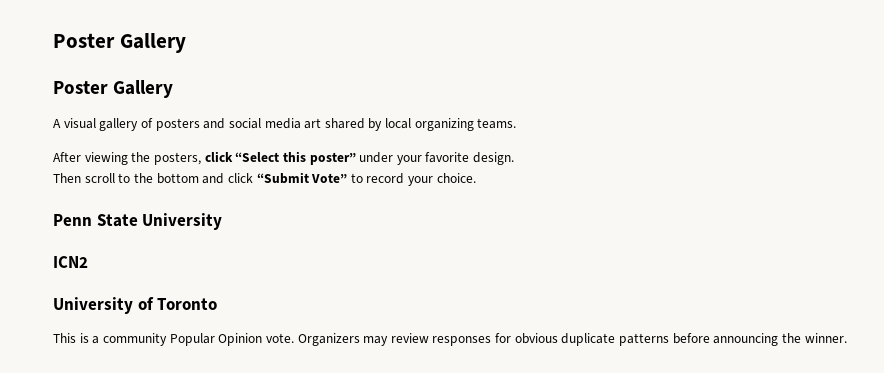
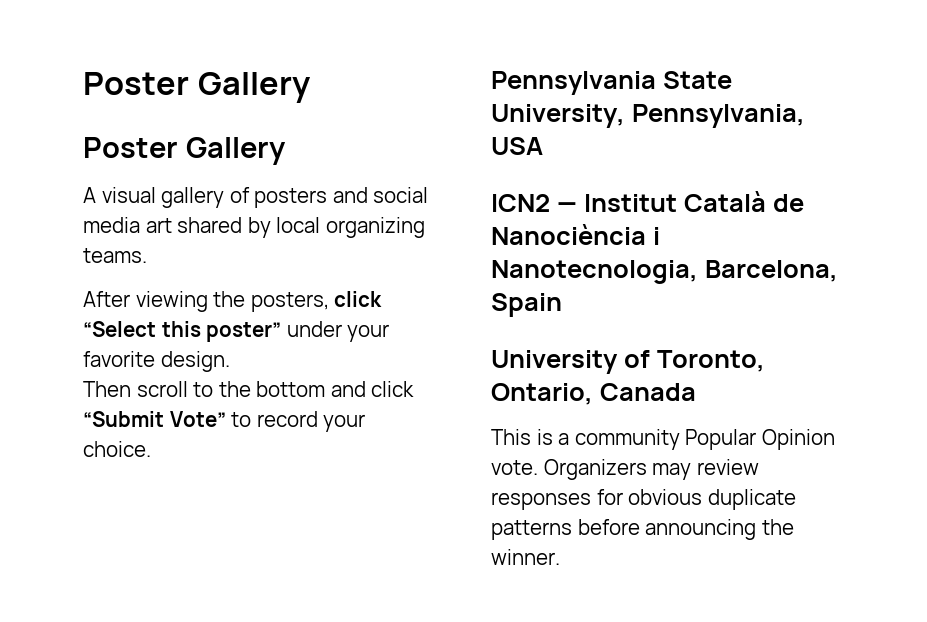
- Penn State University
- ICN2
+ Pennsylvania State University, Pennsylvania, USA
+ ICN2 — Institut Català de Nanociència i Nanotecnologia, Barcelona, Spain
- University of Toronto
+ University of Toronto, Ontario, Canada

